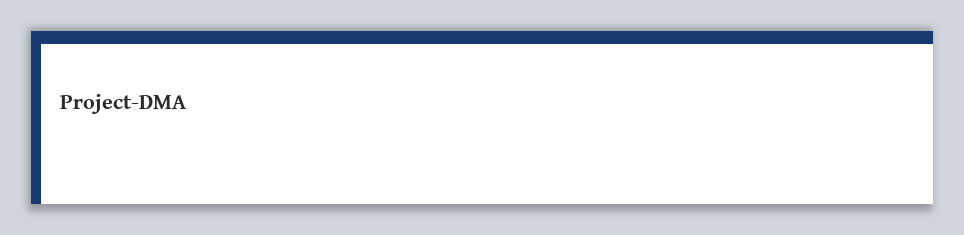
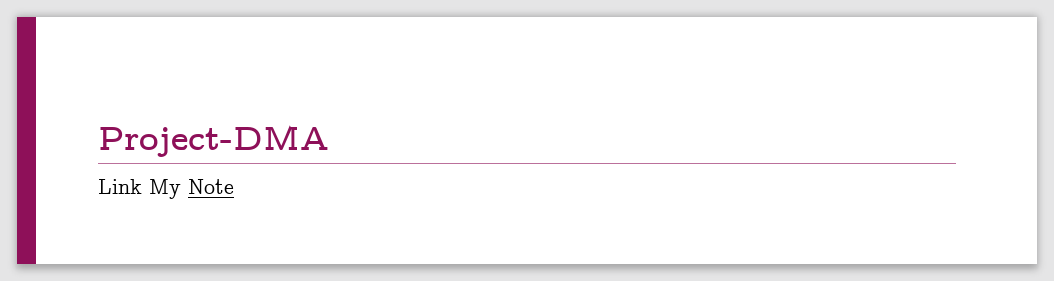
+ Link My Note

